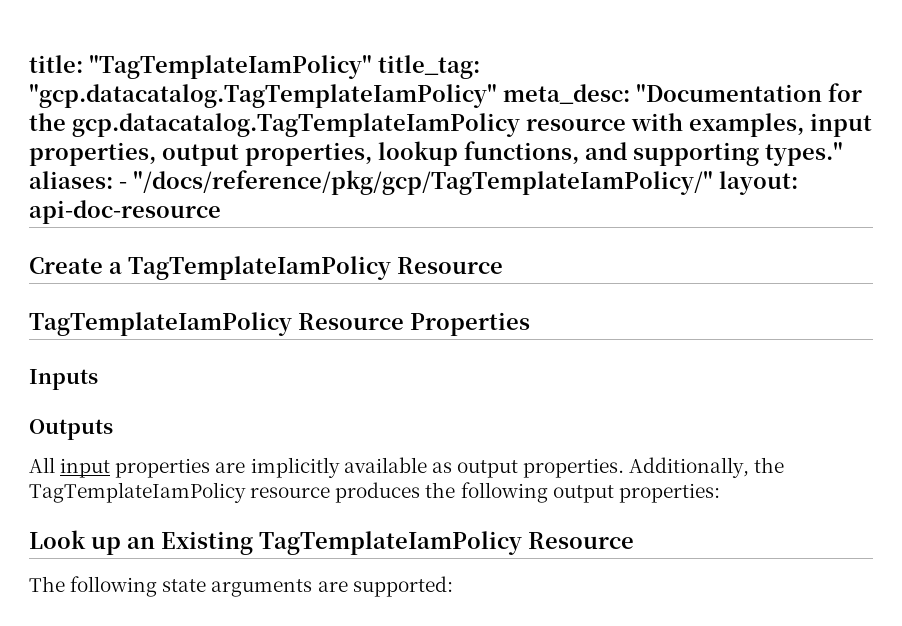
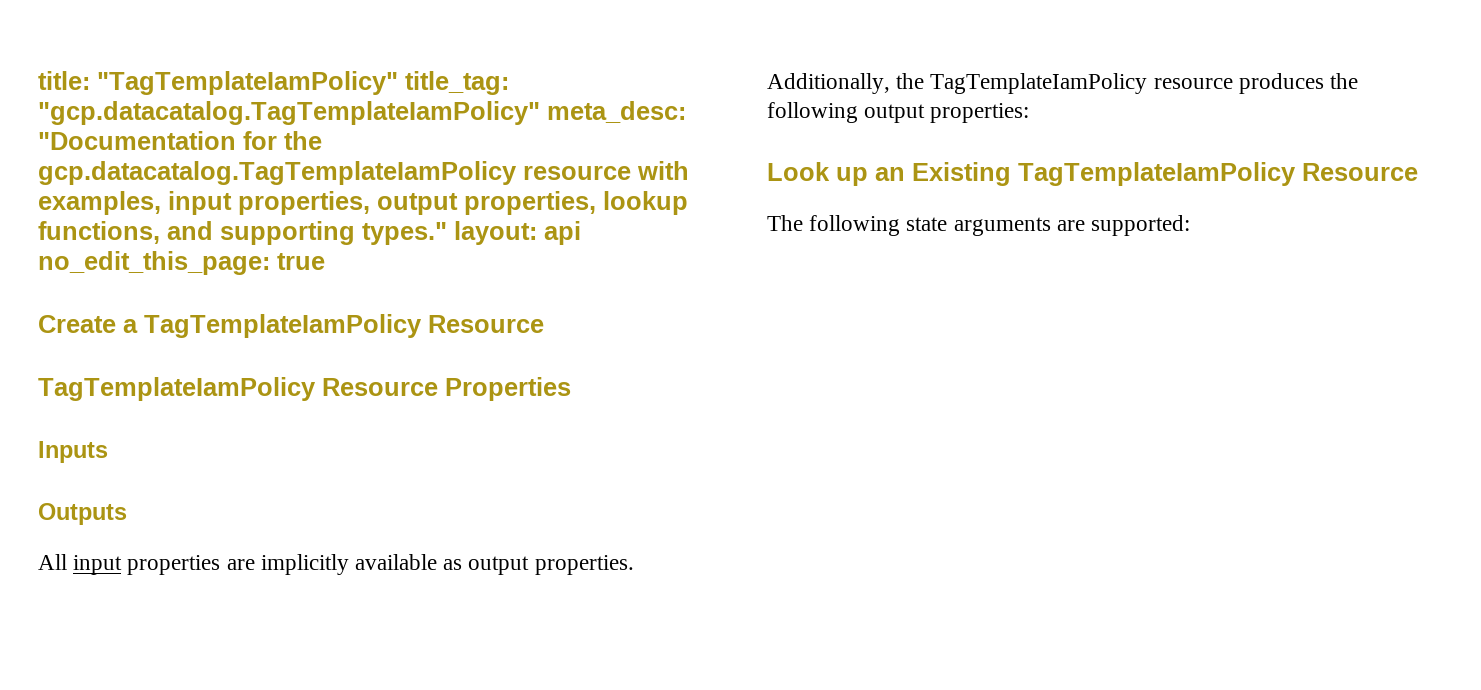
- title: "TagTemplateIamPolicy" title_tag: "gcp.datacatalog.TagTemplateIamPolicy" meta_desc: "Documentation for the gcp.datacatalog.TagTemplateIamPolicy resource with examples, input properties, output properties, lookup functions, and supporting types." aliases: - "/docs/reference/pkg/gcp/TagTemplateIamPolicy/" layout: api-doc-resource
+ title: "TagTemplateIamPolicy" title_tag: "gcp.datacatalog.TagTemplateIamPolicy" meta_desc: "Documentation for the gcp.datacatalog.TagTemplateIamPolicy resource with examples, input properties, output properties, lookup functions, and supporting types." layout: api no_edit_this_page: true

